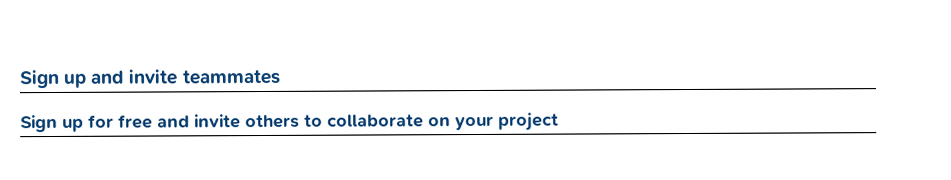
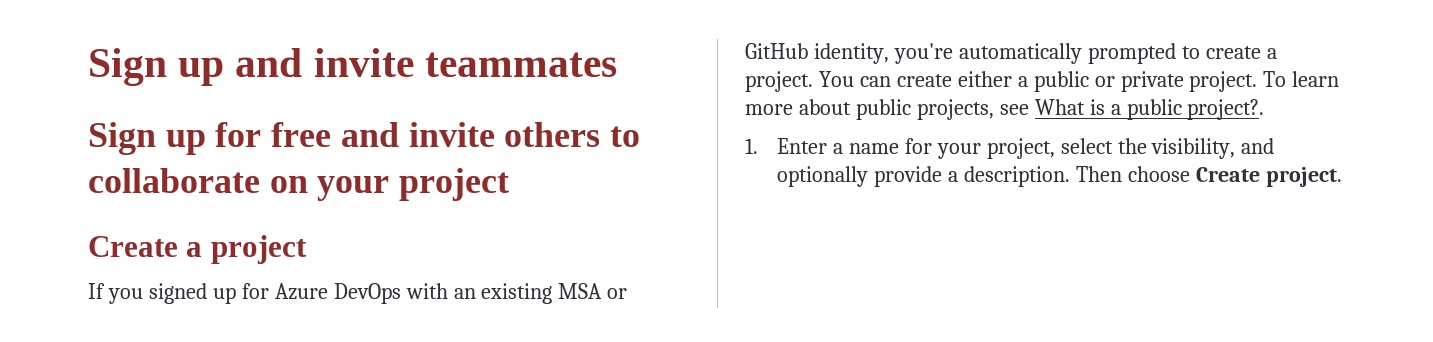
+ Create a project
+ If you signed up for Azure DevOps with an existing MSA or GitHub identity, you're automatically prompted to create a project. You can create either a public or private project. To learn more about public projects, see What is a public project?.
+ 1. Enter a name for your project, select the visibility, and optionally provide a description. Then choose Create project.

